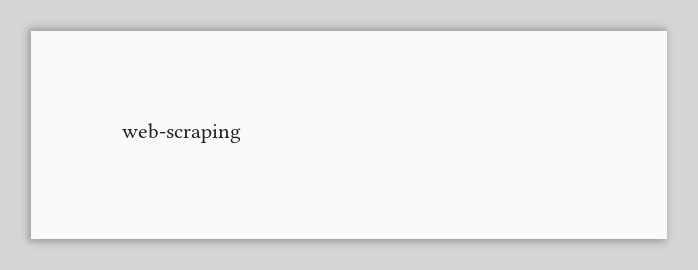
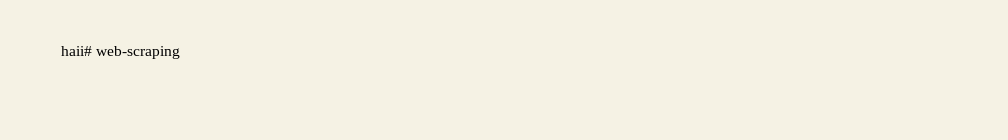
- web-scraping
+ haii# web-scraping

